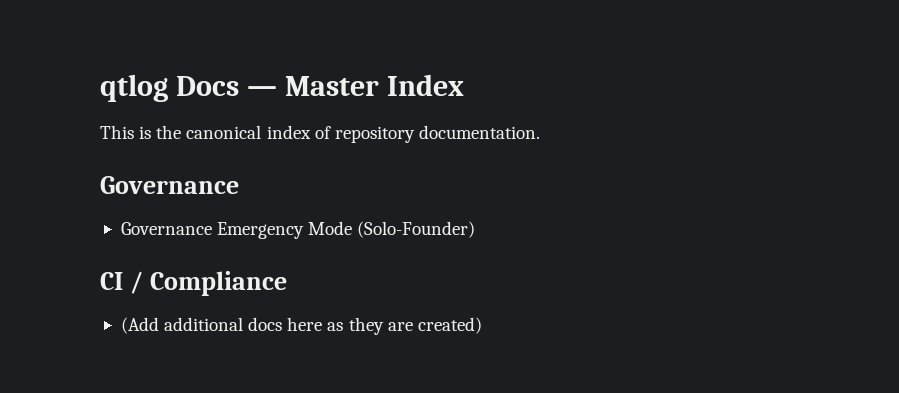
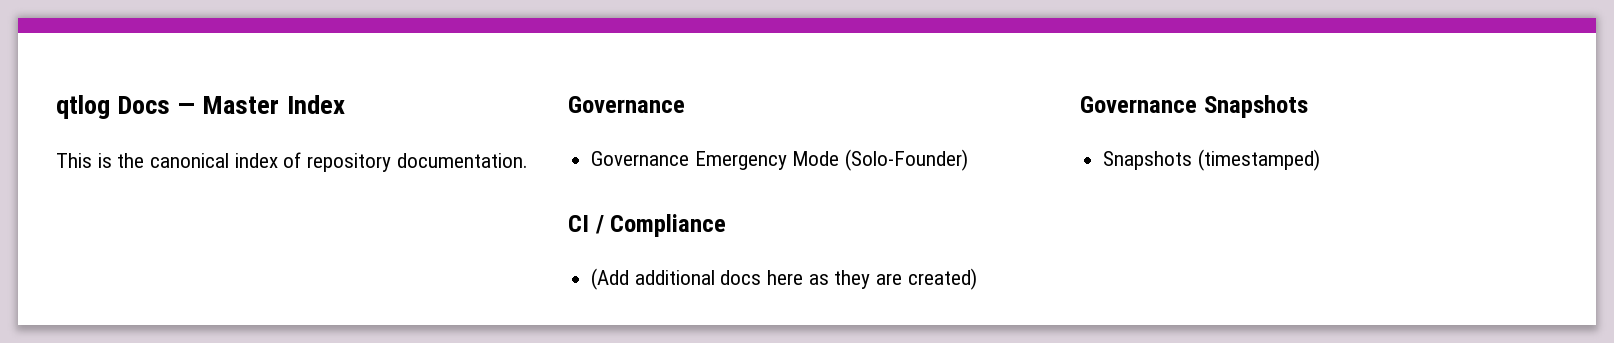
+ Governance Snapshots
+ Snapshots (timestamped)

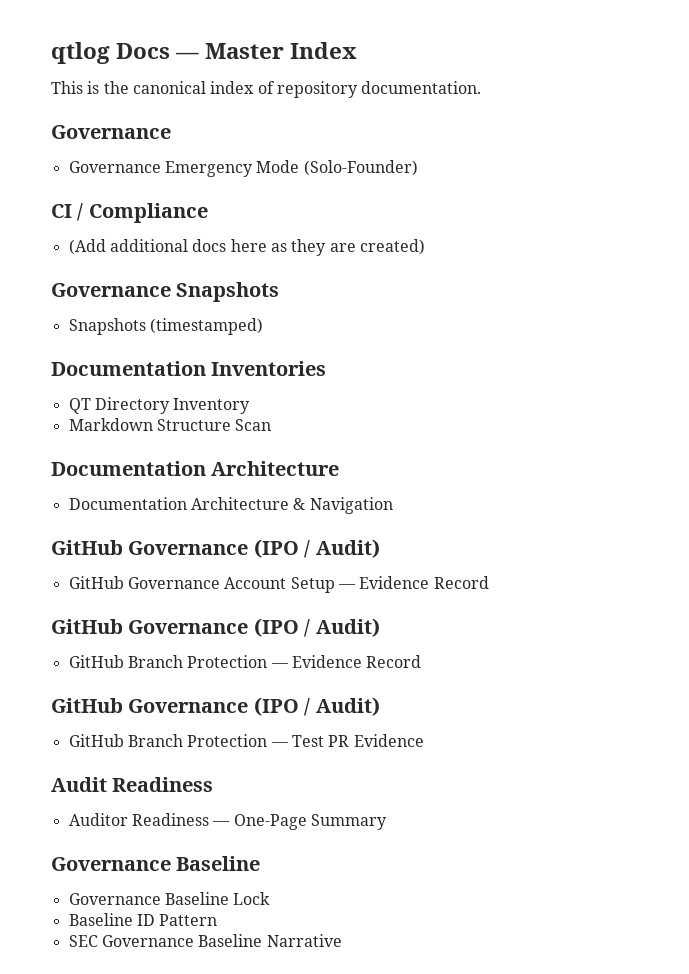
+ Documentation Inventories
+ QT Directory Inventory
+ Markdown Structure Scan
+ Documentation Architecture
+ Documentation Architecture & Navigation
+ GitHub Governance (IPO / Audit)
+ GitHub Governance Account Setup — Evidence Record
+ GitHub Governance (IPO / Audit)
+ GitHub Branch Protection — Evidence Record
+ GitHub Governance (IPO / Audit)
+ GitHub Branch Protection — Test PR Evidence
+ Audit Readiness
+ Auditor Readiness — One-Page Summary
+ Governance Baseline
+ Governance Baseline Lock
+ Baseline ID Pattern
+ SEC Governance Baseline Narrative

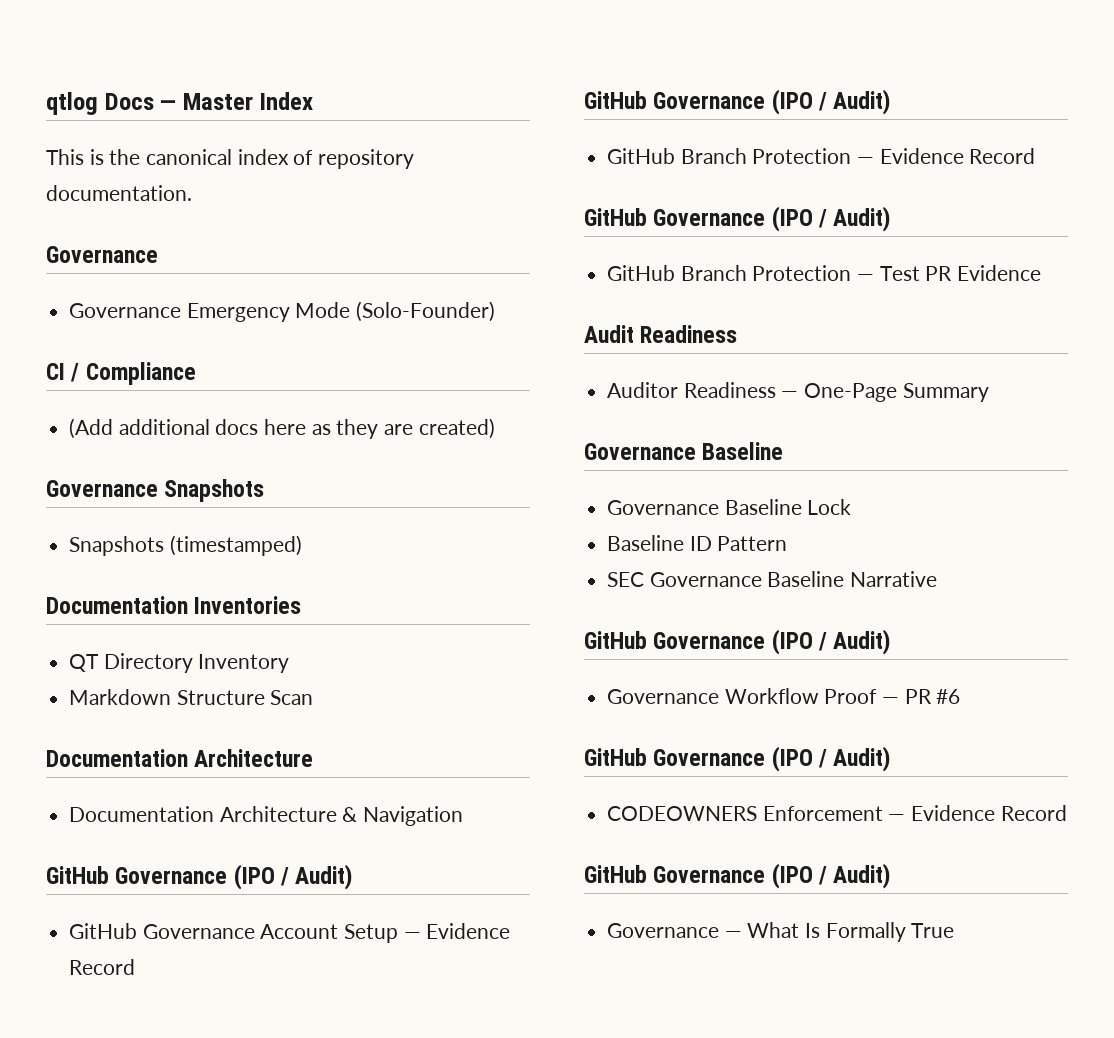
  SEC Governance Baseline Narrative
+ GitHub Governance (IPO / Audit)
+ Governance Workflow Proof — PR #6
+ GitHub Governance (IPO / Audit)
+ CODEOWNERS Enforcement — Evidence Record
+ GitHub Governance (IPO / Audit)
+ Governance — What Is Formally True

